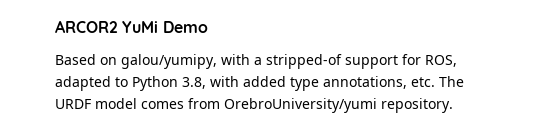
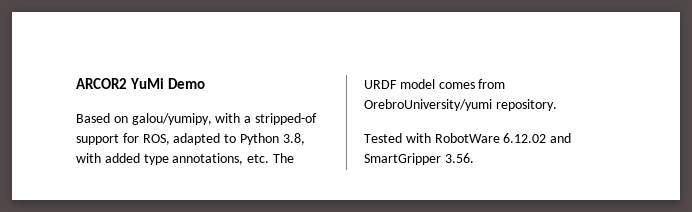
+ Tested with RobotWare 6.12.02 and SmartGripper 3.56.

